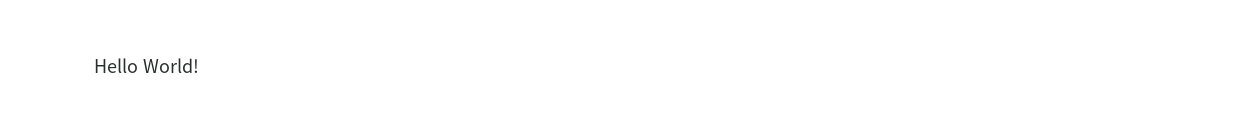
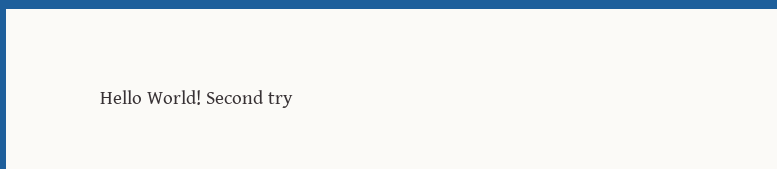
+ Second try

